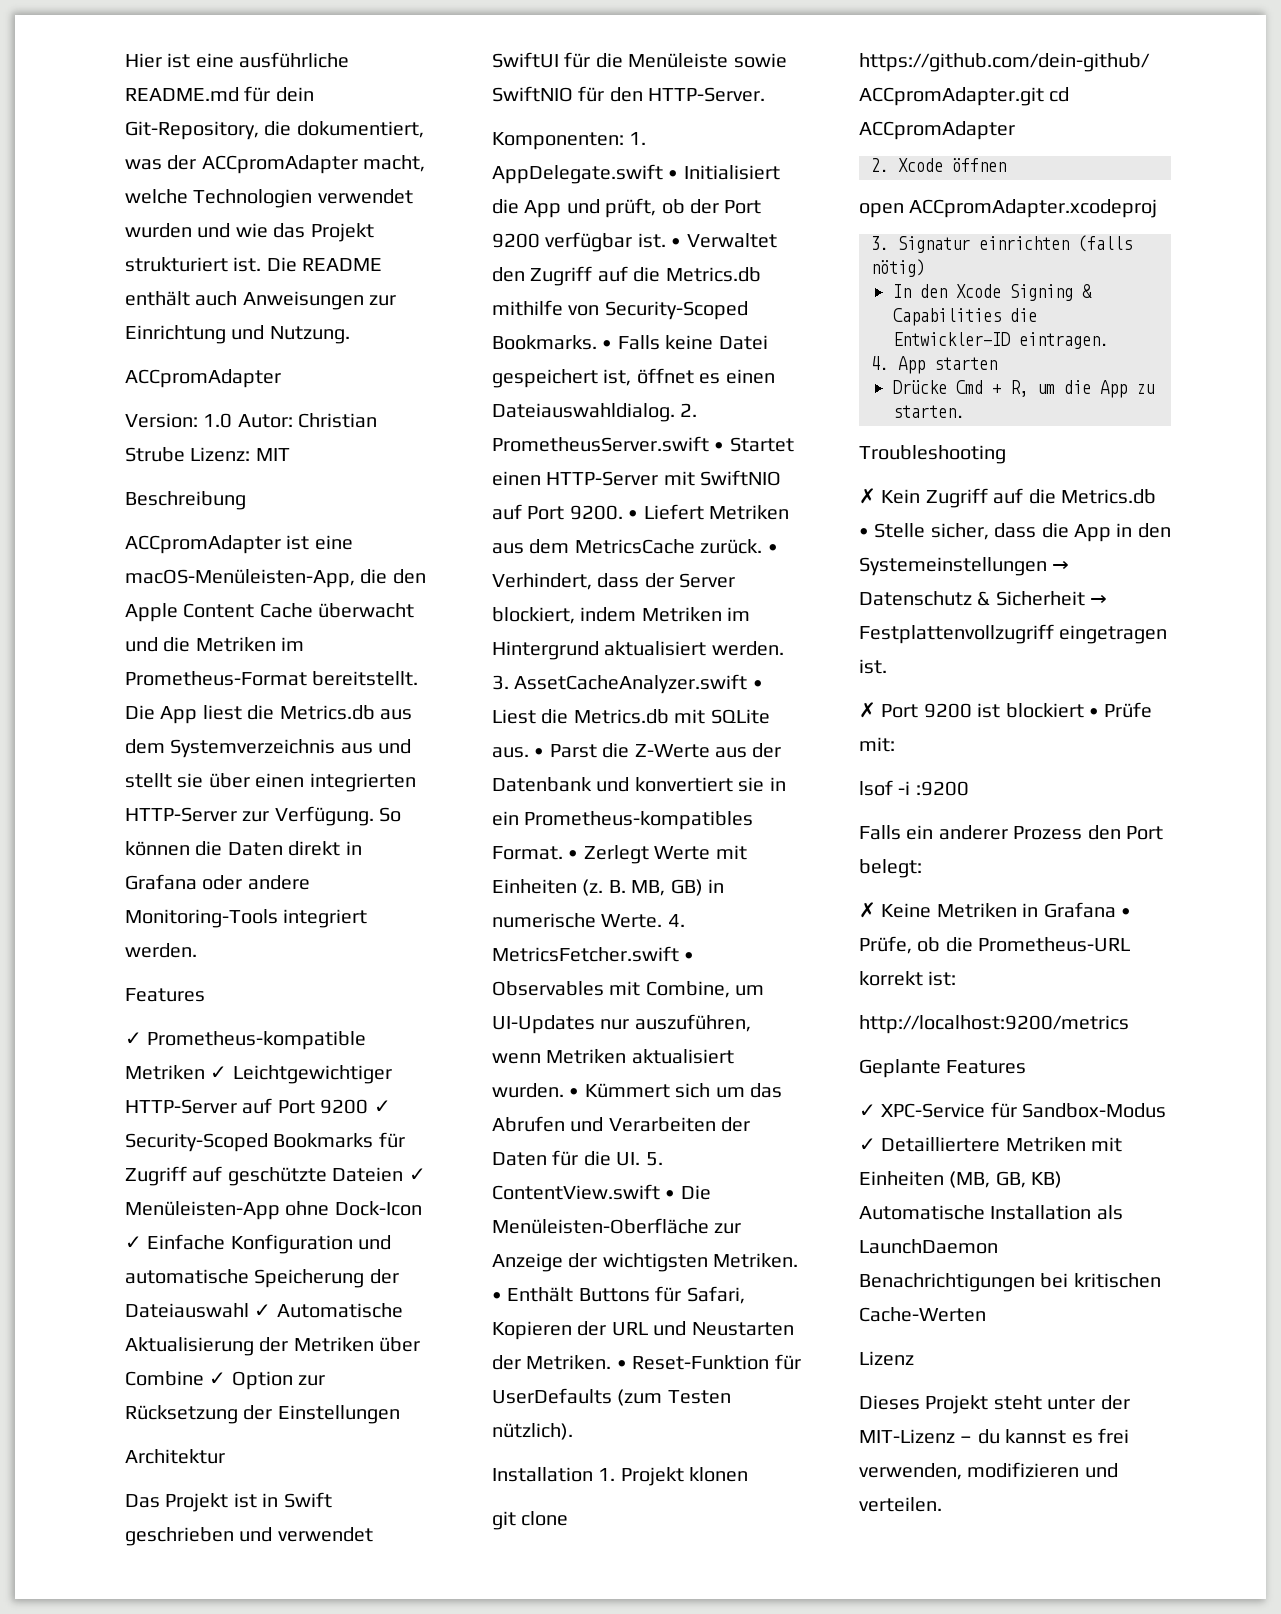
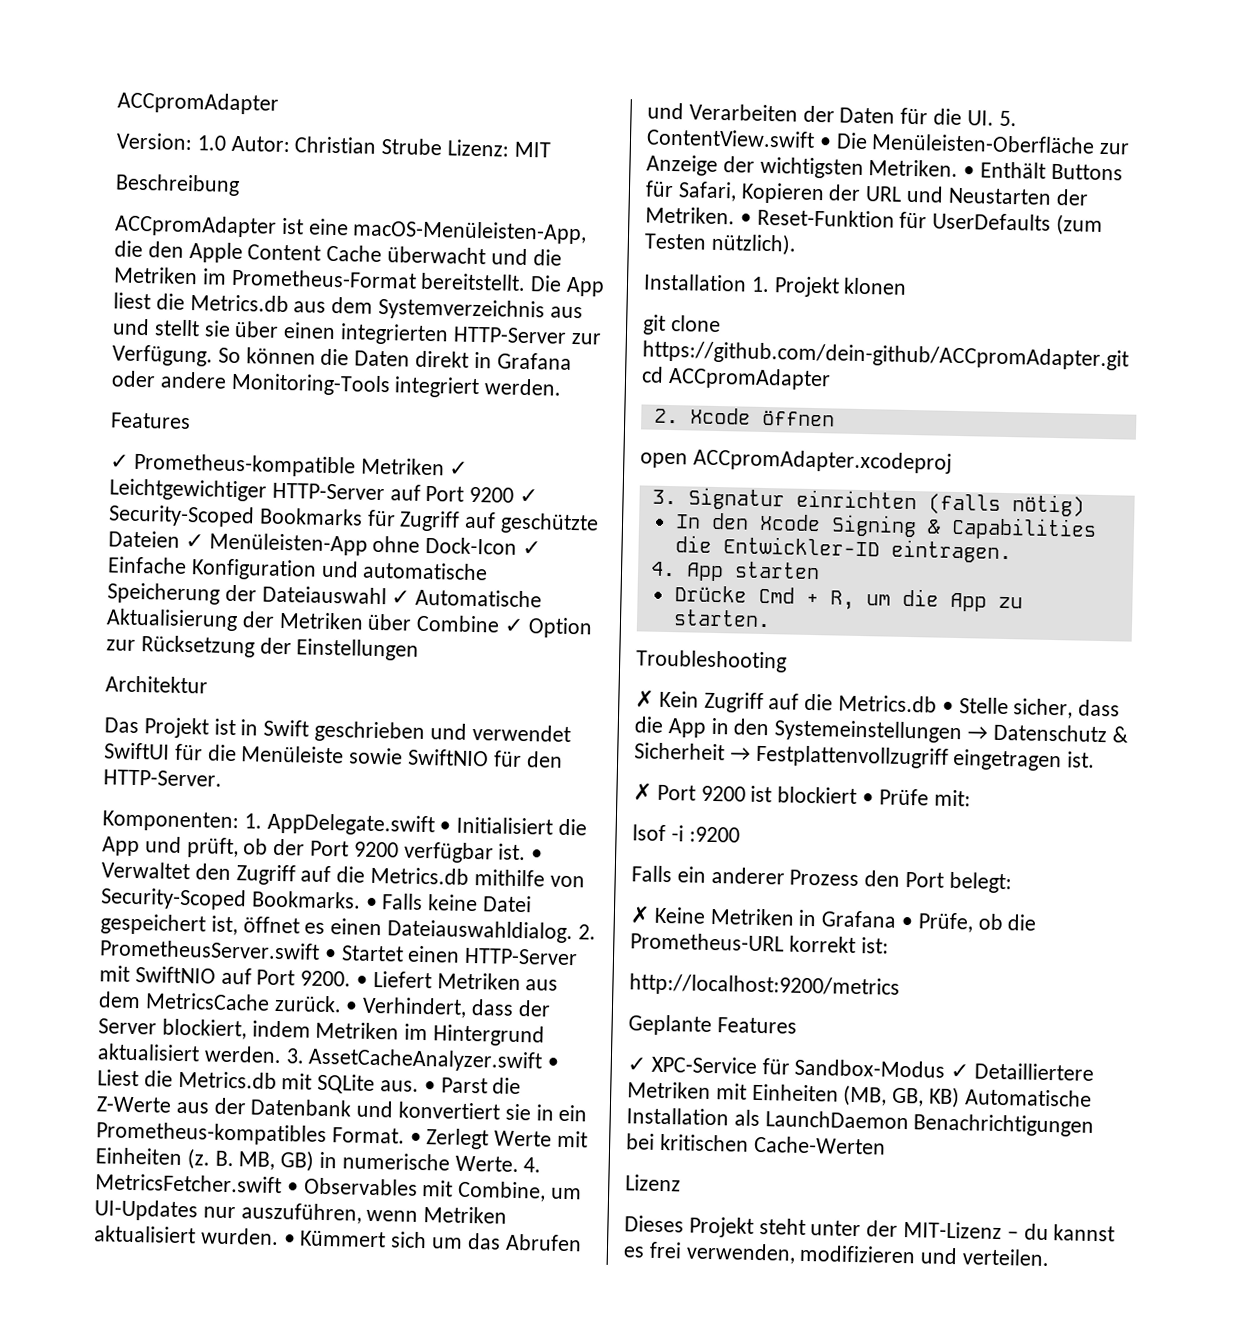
- Hier ist eine ausführliche README.md für dein Git-Repository, die dokumentiert, was der ACCpromAdapter macht, welche Technologien verwendet wurden und wie das Projekt strukturiert ist. Die README enthält auch Anweisungen zur Einrichtung und Nutzung.

